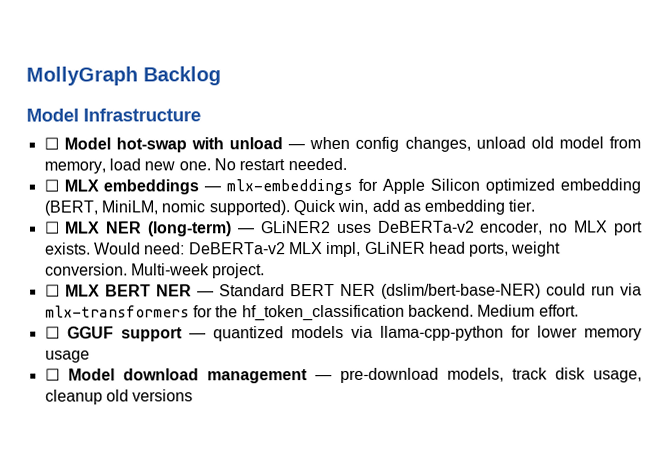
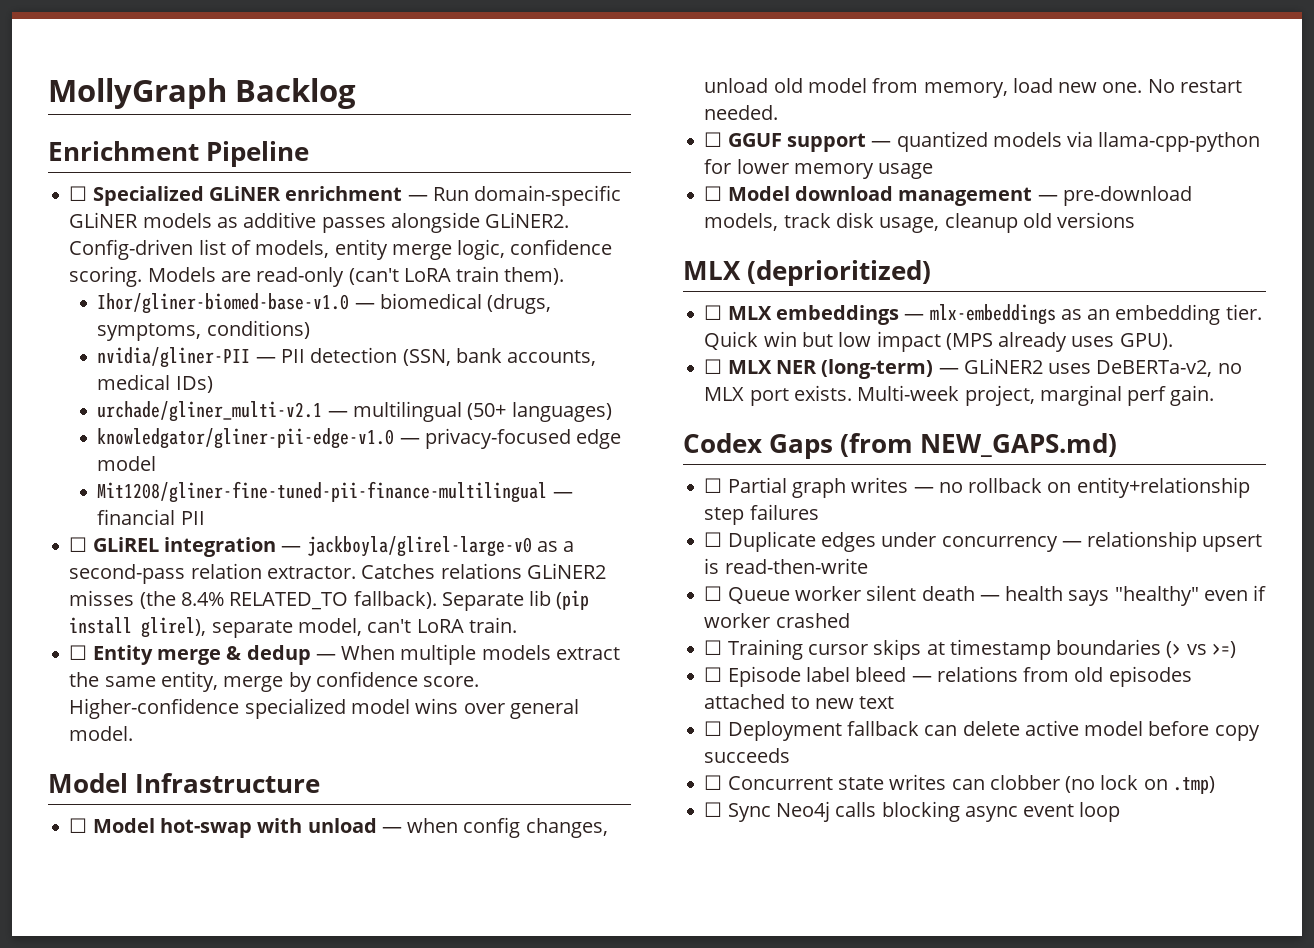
+ Enrichment Pipeline
+ ☐ Specialized GLiNER enrichment — Run domain-specific GLiNER models as additive passes alongside GLiNER2. Config-driven list of models, entity merge logic, confidence scoring. Models are read-only (can't LoRA train them).
+ Ihor/gliner-biomed-base-v1.0 — biomedical (drugs, symptoms, conditions)
+ nvidia/gliner-PII — PII detection (SSN, bank accounts, medical IDs)
+ urchade/gliner_multi-v2.1 — multilingual (50+ languages)
+ knowledgator/gliner-pii-edge-v1.0 — privacy-focused edge model
+ Mit1208/gliner-fine-tuned-pii-finance-multilingual — financial PII
+ ☐ GLiREL integration — jackboyla/glirel-large-v0 as a second-pass relation extractor. Catches relations GLiNER2 misses (the 8.4% RELATED_TO fallback). Separate lib (pip install glirel), separate model, can't LoRA train.
+ ☐ Entity merge & dedup — When multiple models extract the same entity, merge by confidence score. Higher-confidence specialized model wins over general model.
- ☐ MLX embeddings — mlx-embeddings for Apple Silicon optimized embedding (BERT, MiniLM, nomic supported). Quick win, add as embedding tier.
- ☐ MLX NER (long-term) — GLiNER2 uses DeBERTa-v2 encoder, no MLX port exists. Would need: DeBERTa-v2 MLX impl, GLiNER head ports, weight conversion. Multi-week project.
- ☐ MLX BERT NER — Standard BERT NER (dslim/bert-base-NER) could run via mlx-transformers for the hf_token_classification backend. Medium effort.
+ MLX (deprioritized)
+ ☐ MLX embeddings — mlx-embeddings as an embedding tier. Quick win but low impact (MPS already uses GPU).
+ ☐ MLX NER (long-term) — GLiNER2 uses DeBERTa-v2, no MLX port exists. Multi-week project, marginal perf gain.
+ Codex Gaps (from NEW_GAPS.md)
+ ☐ Partial graph writes — no rollback on entity+relationship step failures
+ ☐ Duplicate edges under concurrency — relationship upsert is read-then-write
+ ☐ Queue worker silent death — health says "healthy" even if worker crashed
+ ☐ Training cursor skips at timestamp boundaries (> vs >=)
+ ☐ Episode label bleed — relations from old episodes attached to new text
+ ☐ Deployment fallback can delete active model before copy succeeds
+ ☐ Concurrent state writes can clobber (no lock on .tmp)
+ ☐ Sync Neo4j calls blocking async event loop

